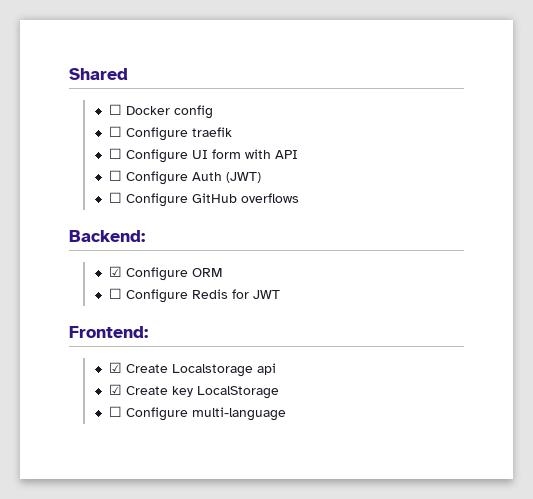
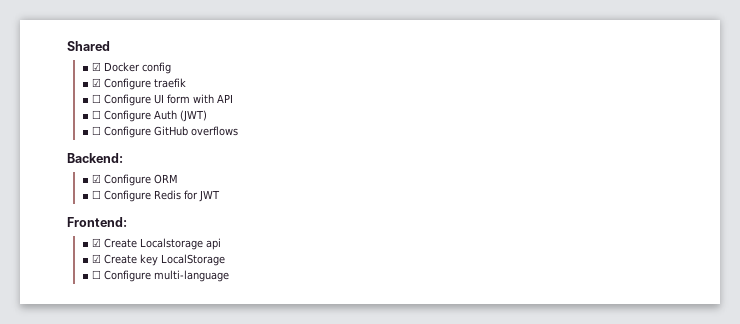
- ☐ Docker config
+ ☑ Docker config
- ☐ Configure traefik
+ ☑ Configure traefik

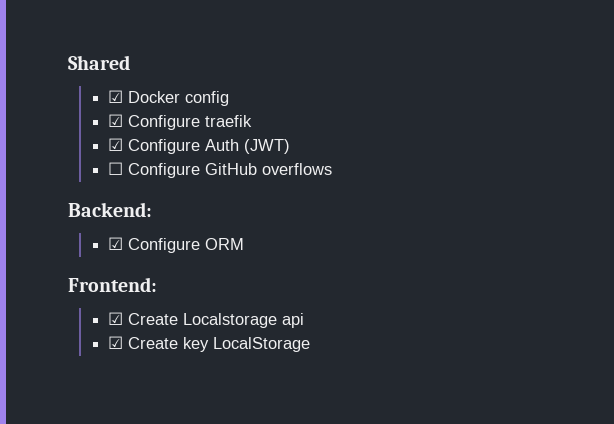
- ☐ Configure UI form with API
- ☐ Configure Auth (JWT)
+ ☑ Configure Auth (JWT)
- ☐ Configure Redis for JWT
- ☐ Configure multi-language

